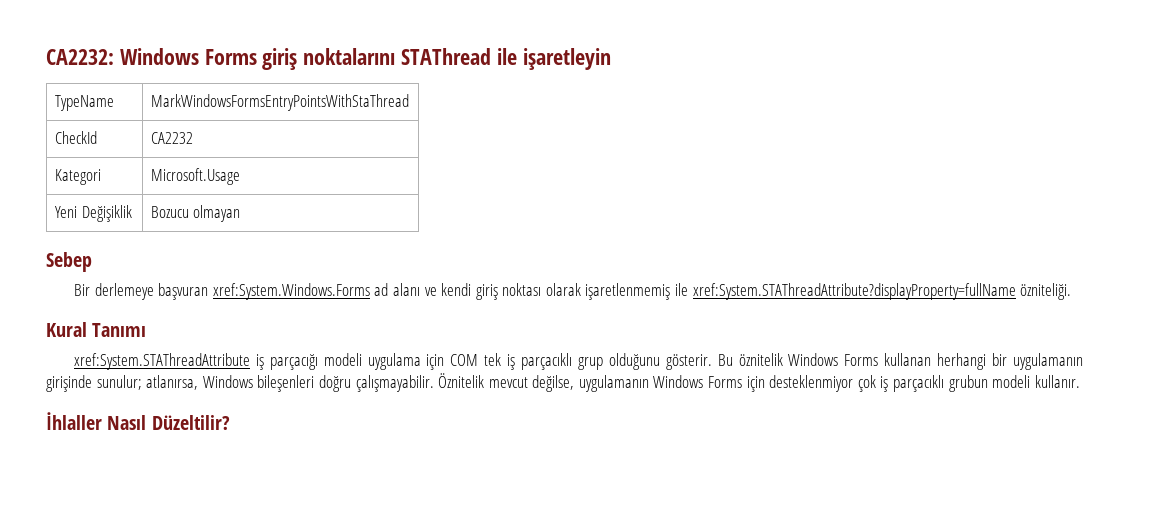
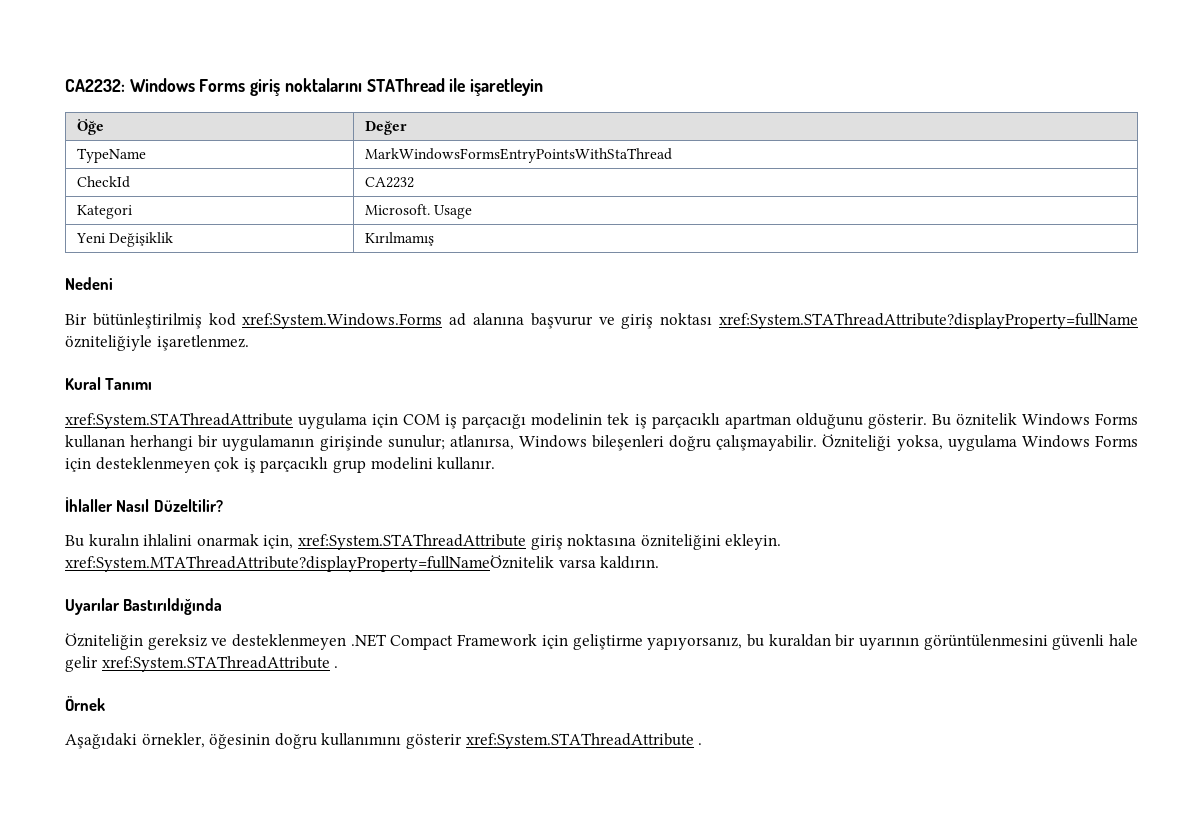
+ Öğe | Değer
- Kategori | Microsoft.Usage
+ Kategori | Microsoft. Usage
- Yeni Değişiklik | Bozucu olmayan
- Sebep
- Bir derlemeye başvuran xref:System.Windows.Forms ad alanı ve kendi giriş noktası olarak işaretlenmemiş ile xref:System.STAThreadAttribute?displayProperty=fullName özniteliği.
+ Yeni Değişiklik | Kırılmamış
+ Nedeni
+ Bir bütünleştirilmiş kod xref:System.Windows.Forms ad alanına başvurur ve giriş noktası xref:System.STAThreadAttribute?displayProperty=fullName özniteliğiyle işaretlenmez.
  Kural Tanımı
- xref:System.STAThreadAttribute iş parçacığı modeli uygulama için COM tek iş parçacıklı grup olduğunu gösterir.
+ xref:System.STAThreadAttribute uygulama için COM iş parçacığı modelinin tek iş parçacıklı apartman olduğunu gösterir.
- Öznitelik mevcut değilse, uygulamanın Windows Forms için desteklenmiyor çok iş parçacıklı grubun modeli kullanır.
+ Özniteliği yoksa, uygulama Windows Forms için desteklenmeyen çok iş parçacıklı grup modelini kullanır.
+ Bu kuralın ihlalini onarmak için, xref:System.STAThreadAttribute giriş noktasına özniteliğini ekleyin. xref:System.MTAThreadAttribute?displayProperty=fullNameÖznitelik varsa kaldırın.
+ Uyarılar Bastırıldığında
+ Özniteliğin gereksiz ve desteklenmeyen .NET Compact Framework için geliştirme yapıyorsanız, bu kuraldan bir uyarının görüntülenmesini güvenli hale gelir xref:System.STAThreadAttribute .
+ Örnek
+ Aşağıdaki örnekler, öğesinin doğru kullanımını gösterir xref:System.STAThreadAttribute .

